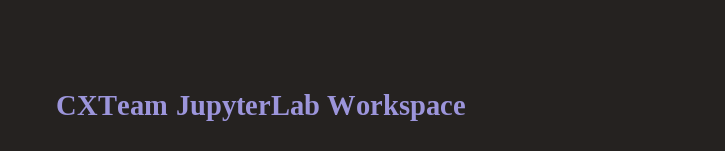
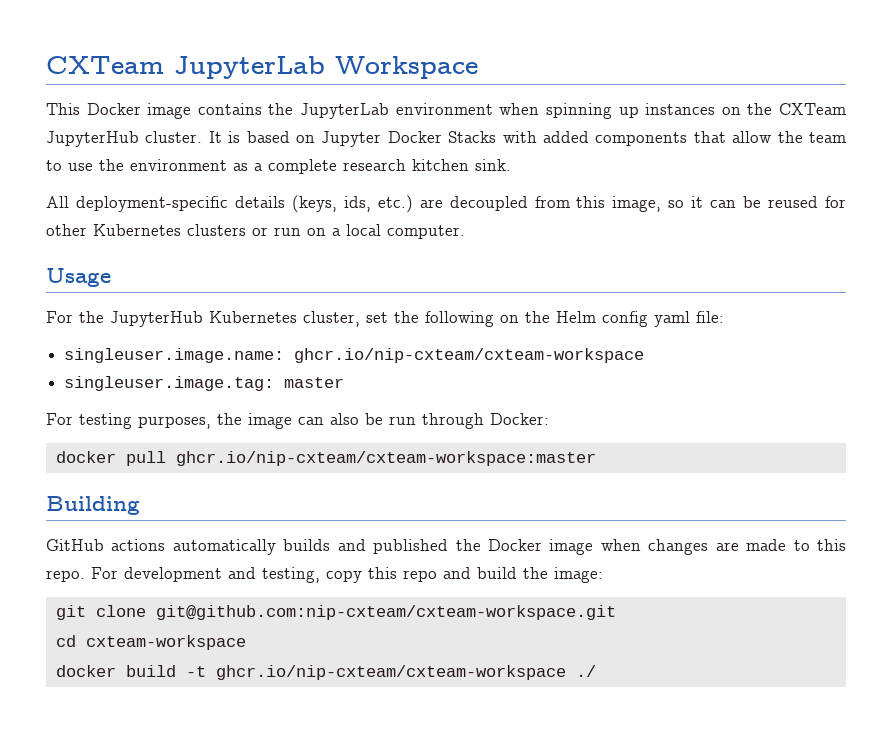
+ This Docker image contains the JupyterLab environment when spinning up instances on the CXTeam JupyterHub cluster. It is based on Jupyter Docker Stacks with added components that allow the team to use the environment as a complete research kitchen sink.
+ All deployment-specific details (keys, ids, etc.) are decoupled from this image, so it can be reused for other Kubernetes clusters or run on a local computer.
+ Usage
+ For the JupyterHub Kubernetes cluster, set the following on the Helm config yaml file:
+ singleuser.image.name: ghcr.io/nip-cxteam/cxteam-workspace
+ singleuser.image.tag: master
+ For testing purposes, the image can also be run through Docker:
+ docker pull ghcr.io/nip-cxteam/cxteam-workspace:master
+ Building
+ GitHub actions automatically builds and published the Docker image when changes are made to this repo. For development and testing, copy this repo and build the image:
+ git clone git@github.com:nip-cxteam/cxteam-workspace.git
+ cd cxteam-workspace
+ docker build -t ghcr.io/nip-cxteam/cxteam-workspace ./

